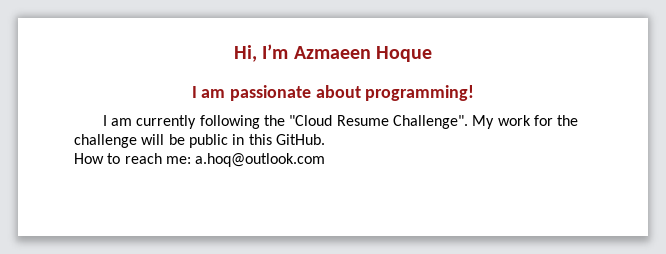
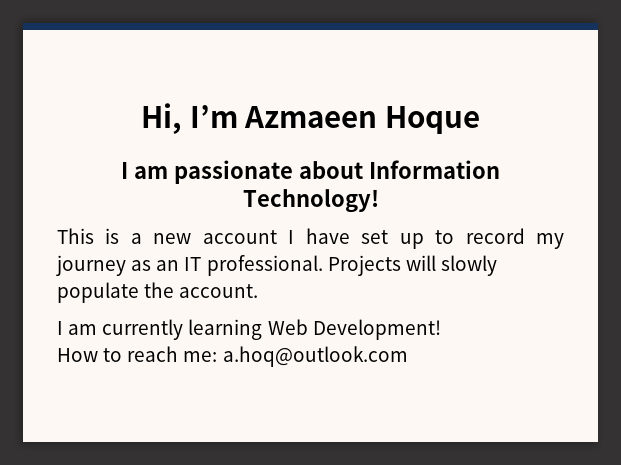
- I am passionate about programming!
- I am currently following the "Cloud Resume Challenge". My work for the challenge will be public in this GitHub.
+ I am passionate about Information Technology!
+ This is a new account I have set up to record my journey as an IT professional. Projects will slowly populate the account.
+ I am currently learning Web Development!

